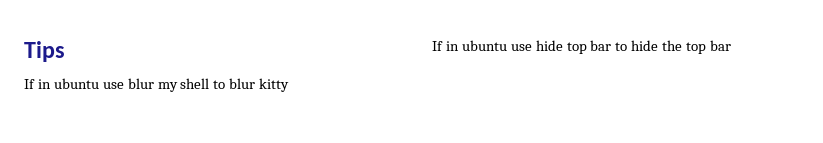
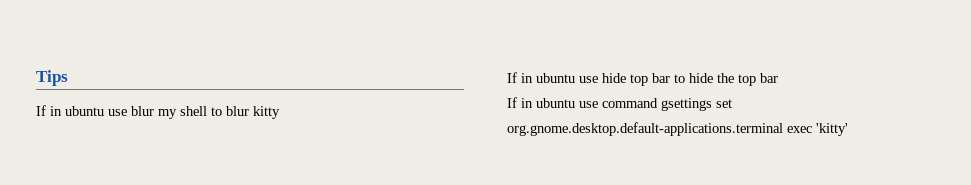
+ If in ubuntu use command gsettings set org.gnome.desktop.default-applications.terminal exec 'kitty'

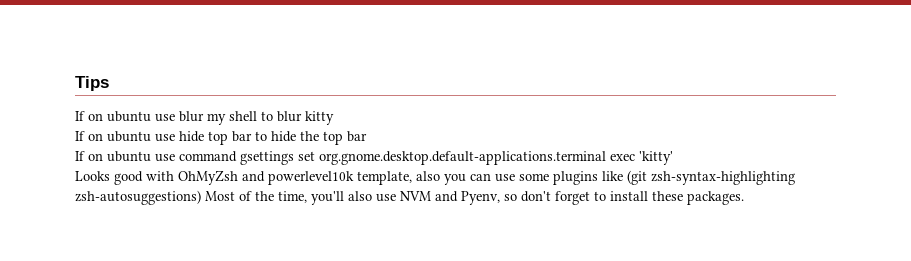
- If in ubuntu use blur my shell to blur kitty
+ If on ubuntu use blur my shell to blur kitty
- If in ubuntu use hide top bar to hide the top bar
+ If on ubuntu use hide top bar to hide the top bar
- If in ubuntu use command gsettings set org.gnome.desktop.default-applications.terminal exec 'kitty'
+ If on ubuntu use command gsettings set org.gnome.desktop.default-applications.terminal exec 'kitty'
+ Looks good with OhMyZsh and powerlevel10k template, also you can use some plugins like (git zsh-syntax-highlighting zsh-autosuggestions) Most of the time, you'll also use NVM and Pyenv, so don't forget to install these packages.

